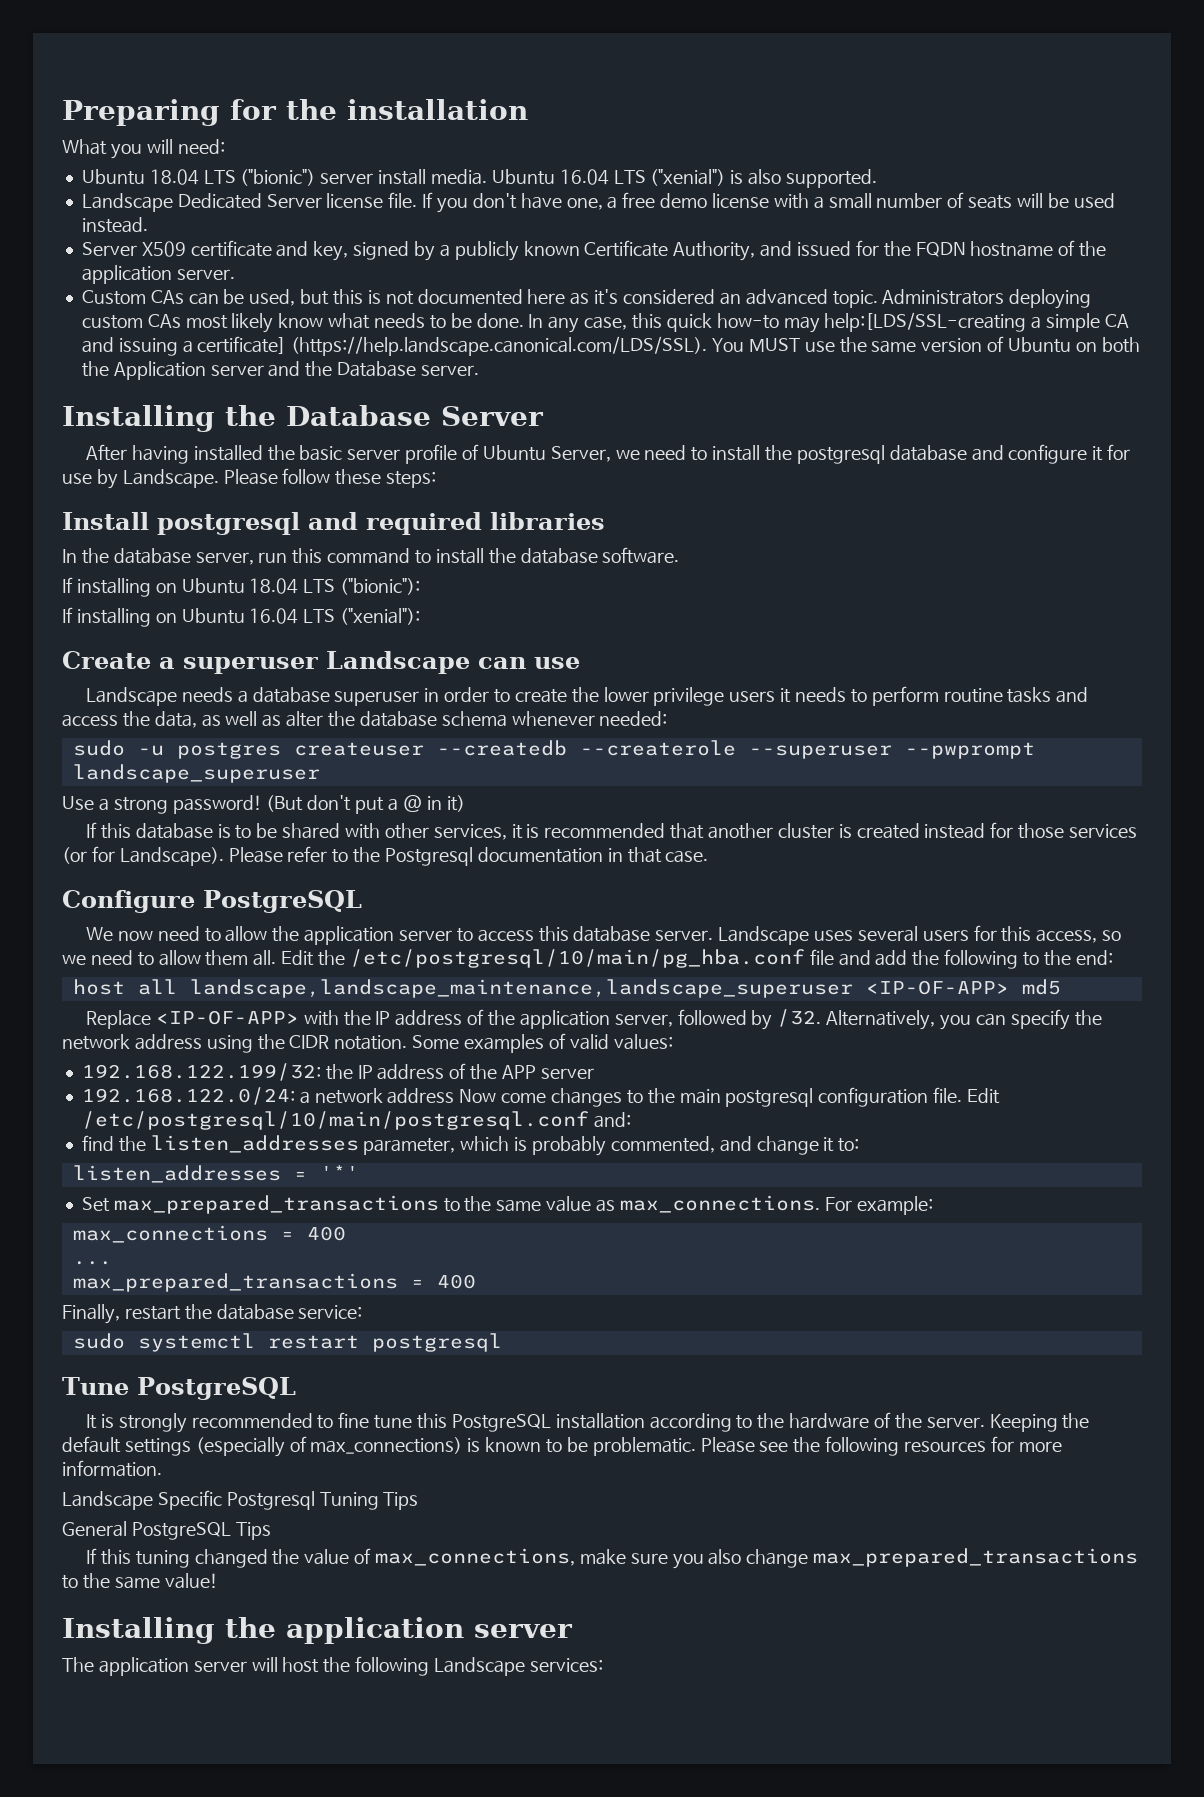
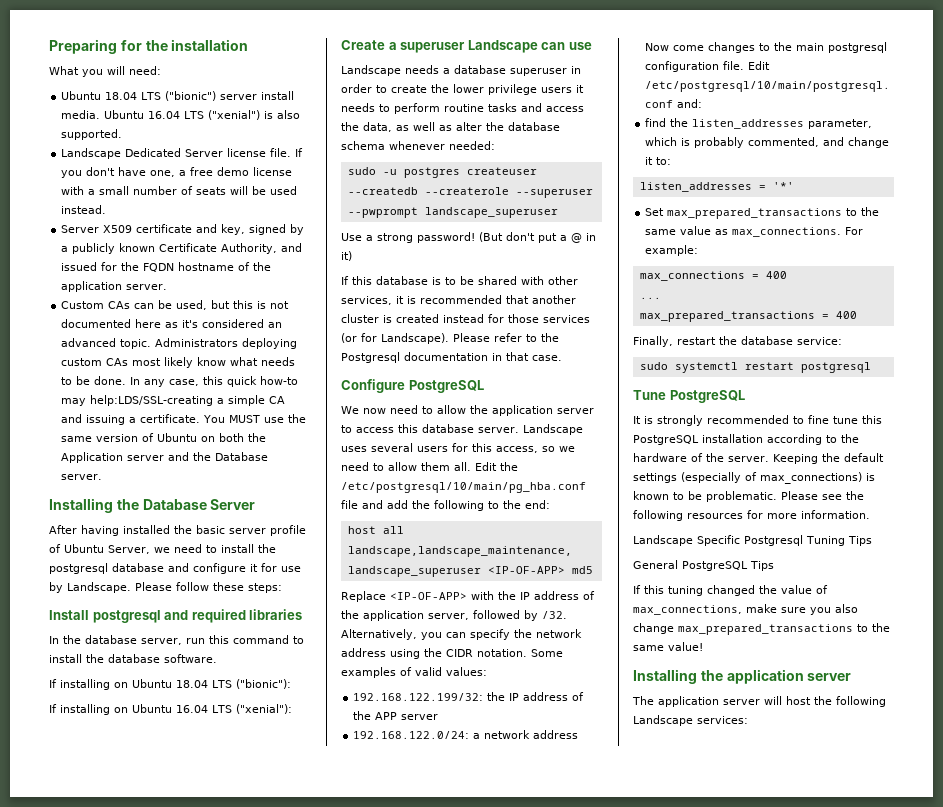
- In any case, this quick how-to may help:[LDS/SSL-creating a simple CA and issuing a certificate] (https://help.landscape.canonical.com/LDS/SSL). You MUST use the same version of Ubuntu on both the Application server and the Database server.
+ In any case, this quick how-to may help:LDS/SSL-creating a simple CA and issuing a certificate. You MUST use the same version of Ubuntu on both the Application server and the Database server.

